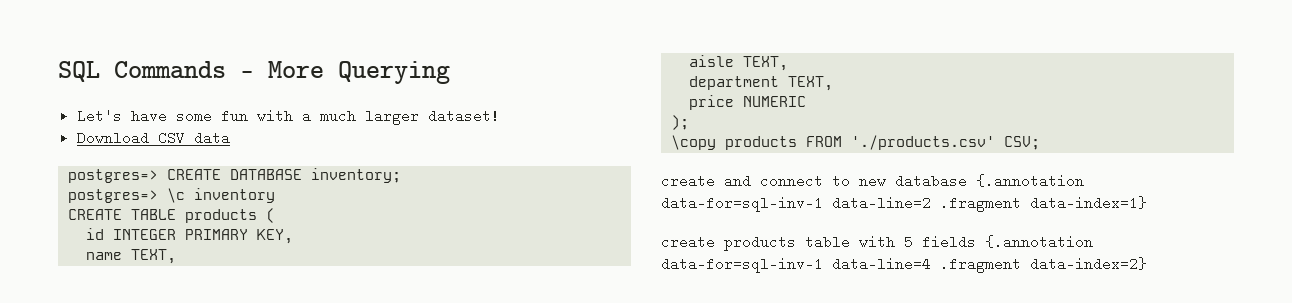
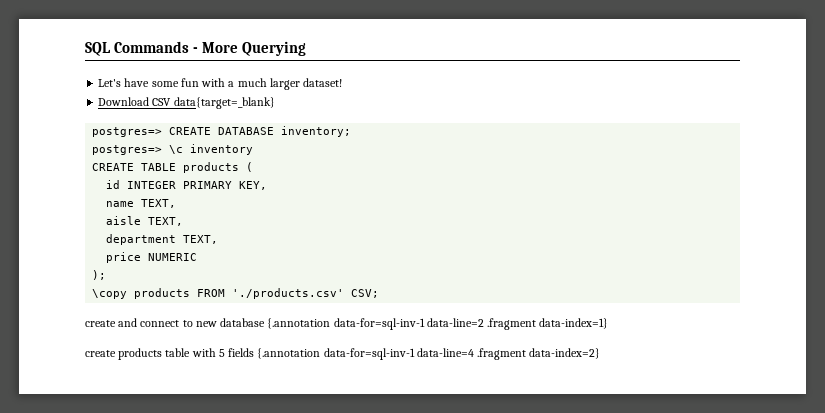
- Download CSV data
+ Download CSV data{target=_blank}

